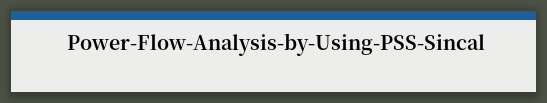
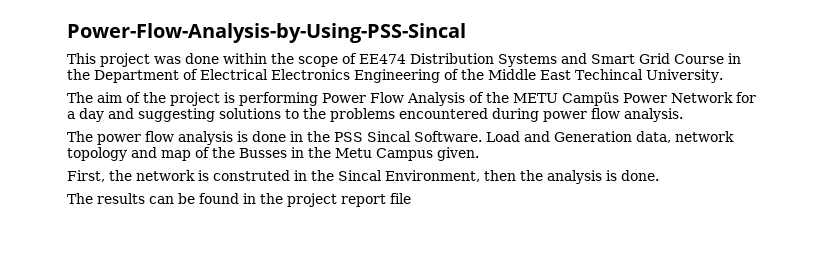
+ This project was done within the scope of EE474 Distribution Systems and Smart Grid Course in the Department of Electrical Electronics Engineering of the Middle East Techincal University.
+ The aim of the project is performing Power Flow Analysis of the METU Campüs Power Network for a day and suggesting solutions to the problems encountered during power flow analysis.
+ The power flow analysis is done in the PSS Sincal Software. Load and Generation data, network topology and map of the Busses in the Metu Campus given.
+ First, the network is construted in the Sincal Environment, then the analysis is done.
+ The results can be found in the project report file

